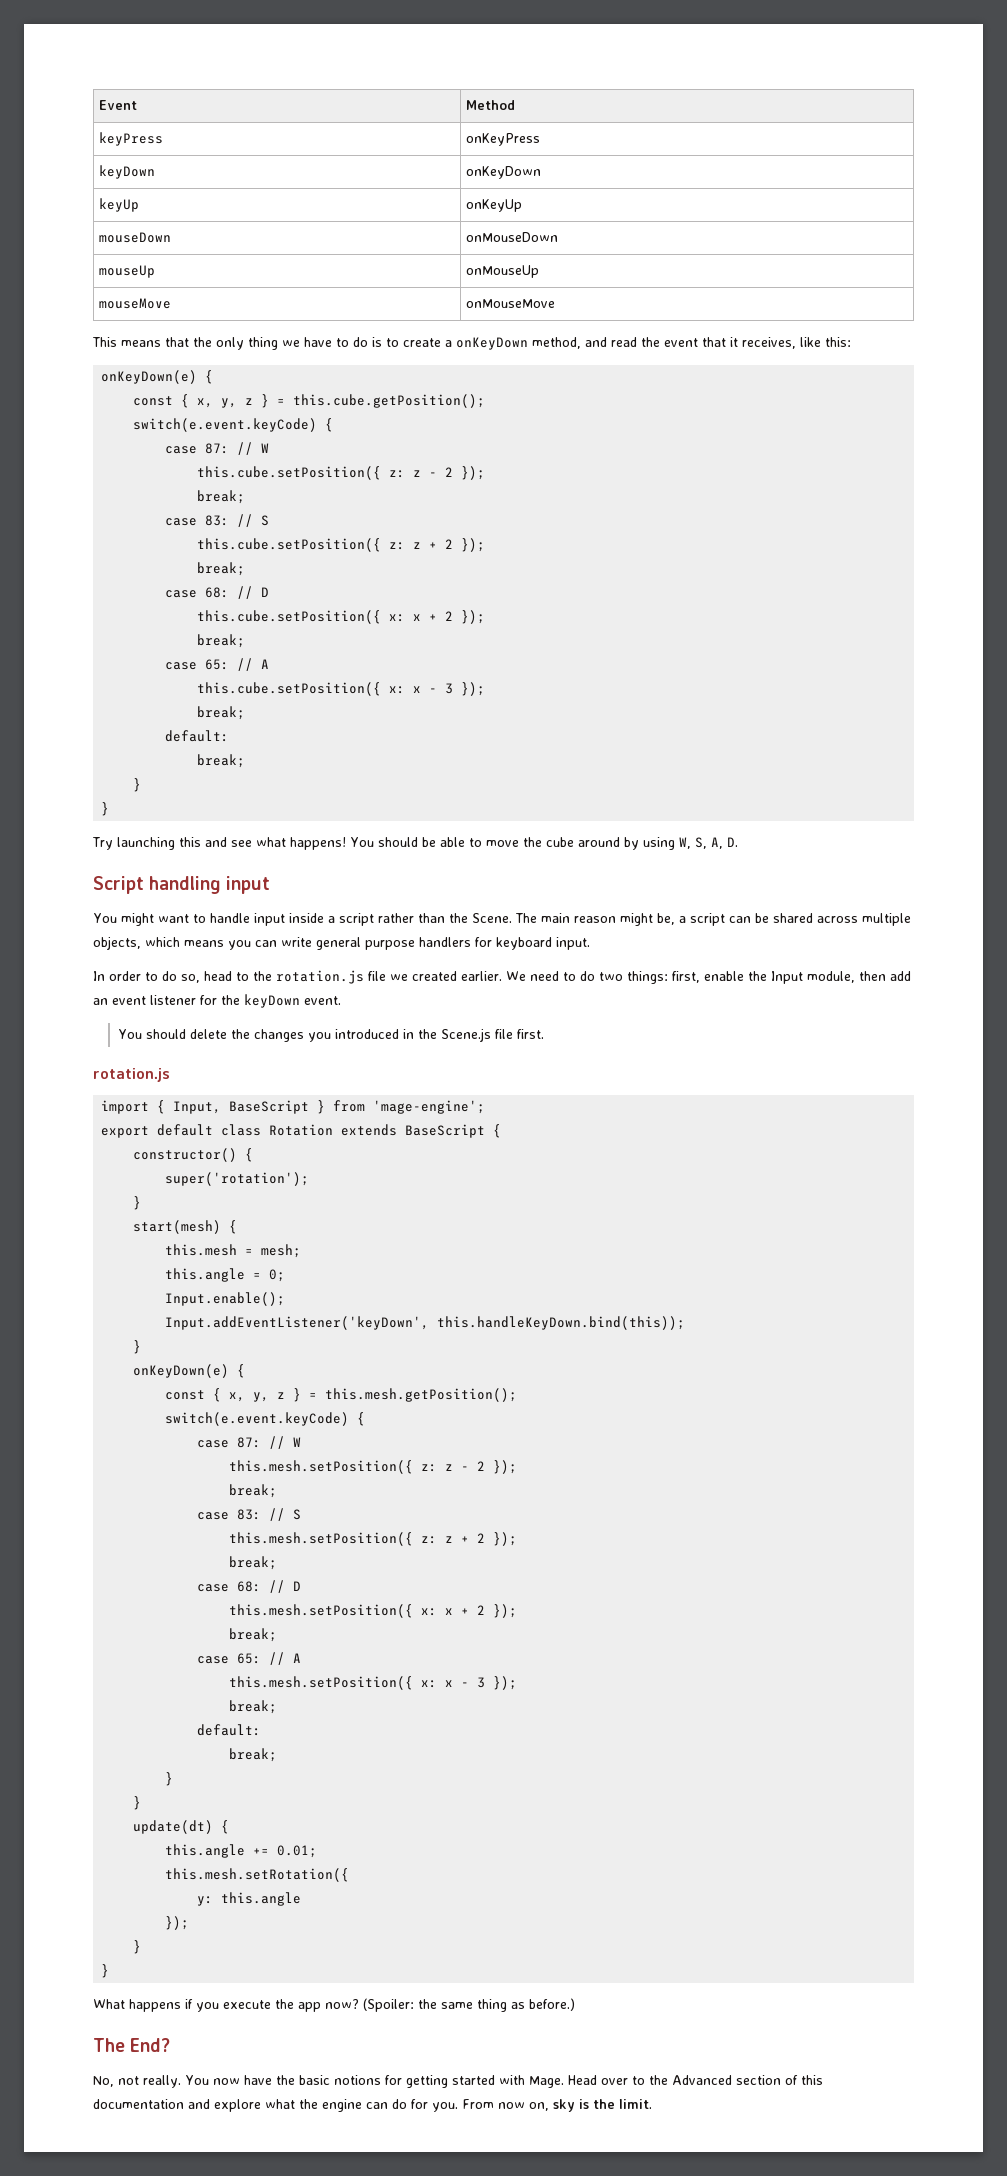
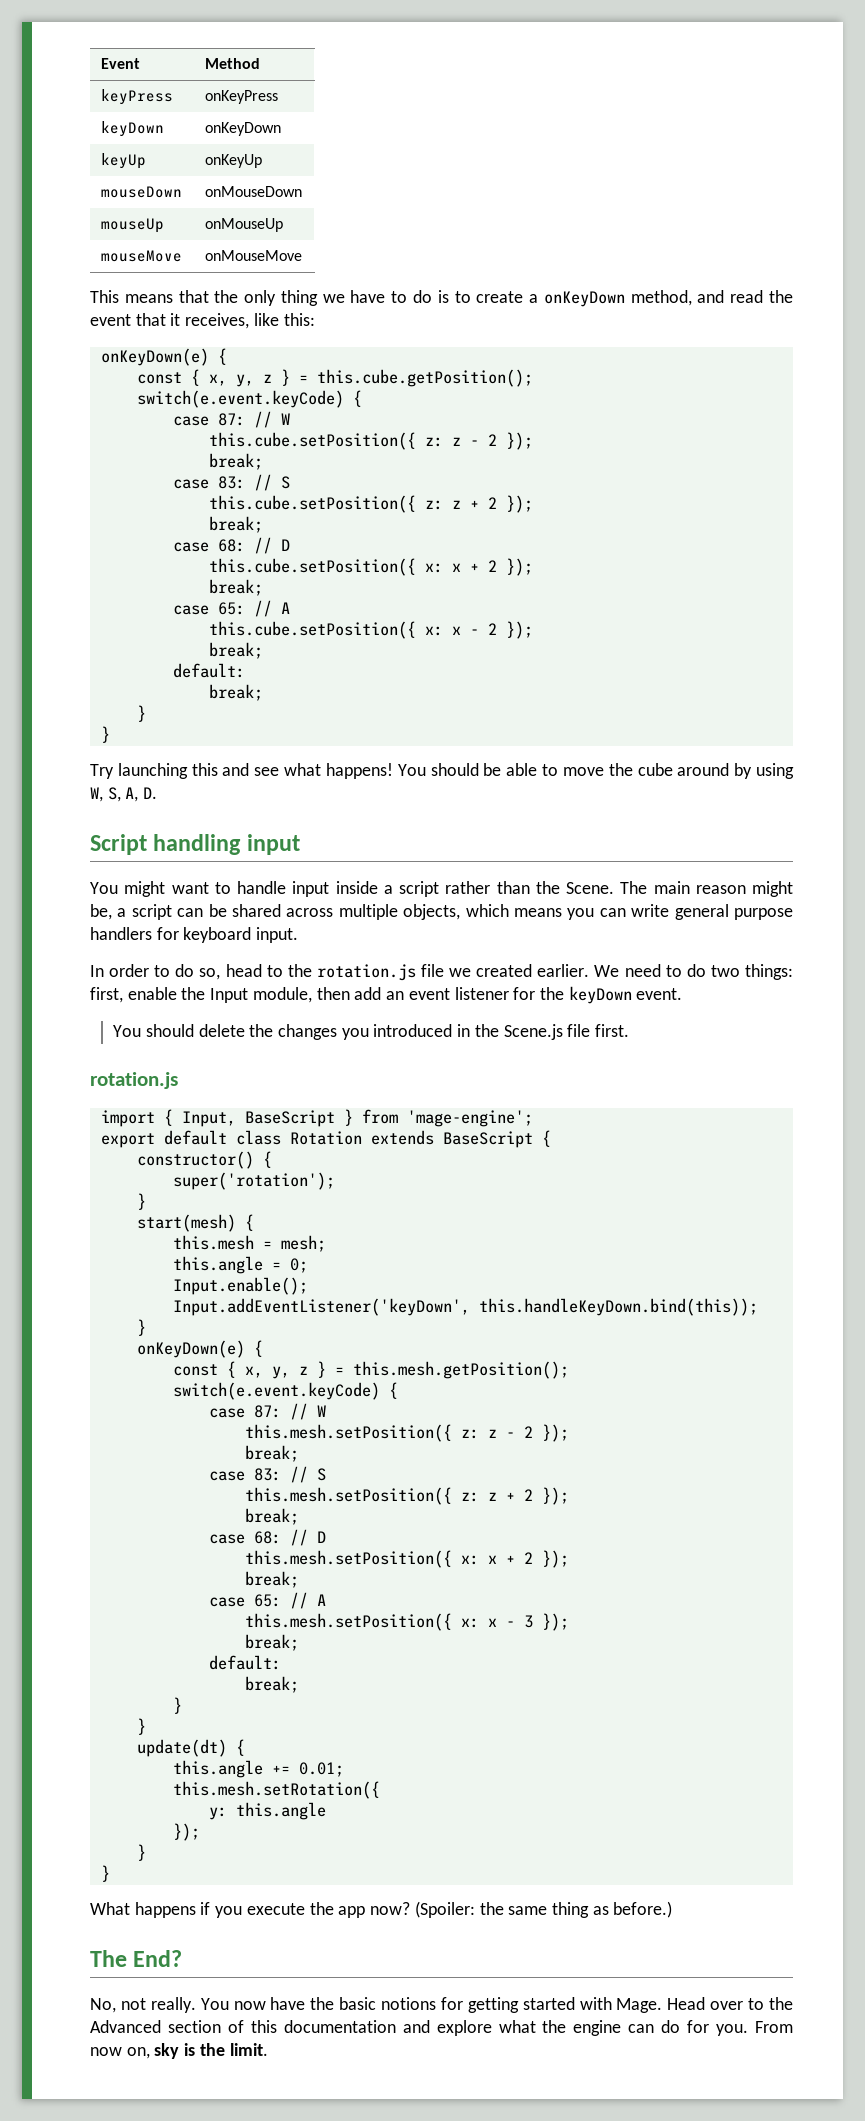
- this.cube.setPosition({ x: x - 3 });
+ this.cube.setPosition({ x: x - 2 });

